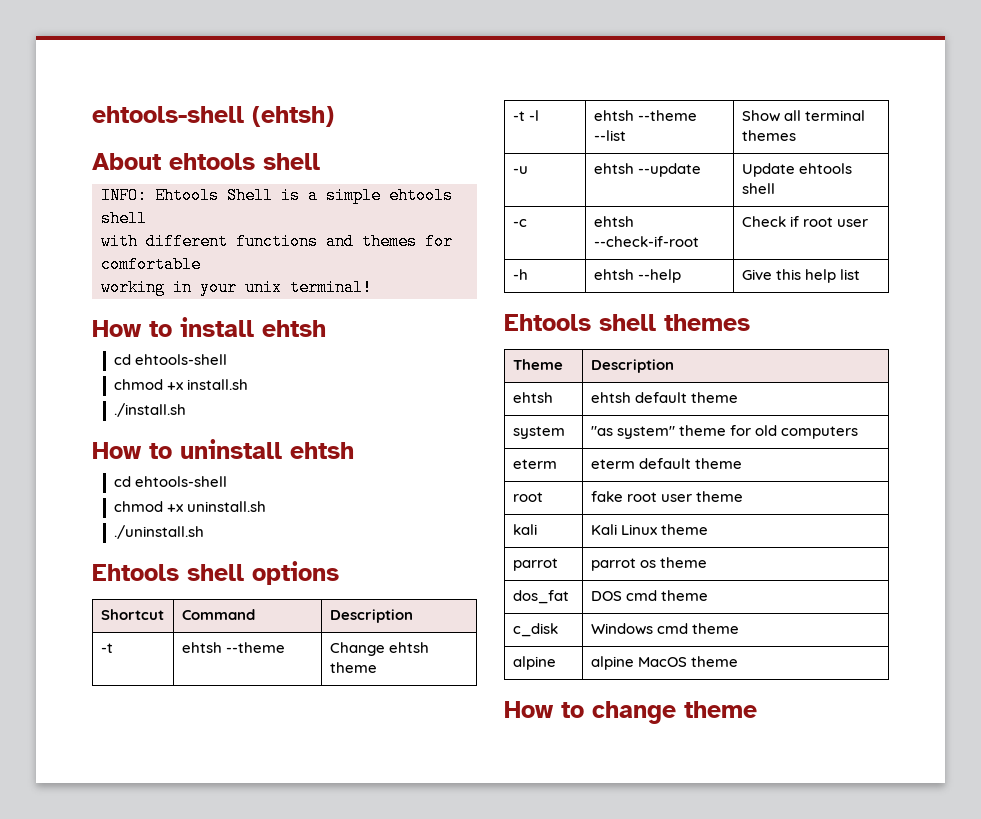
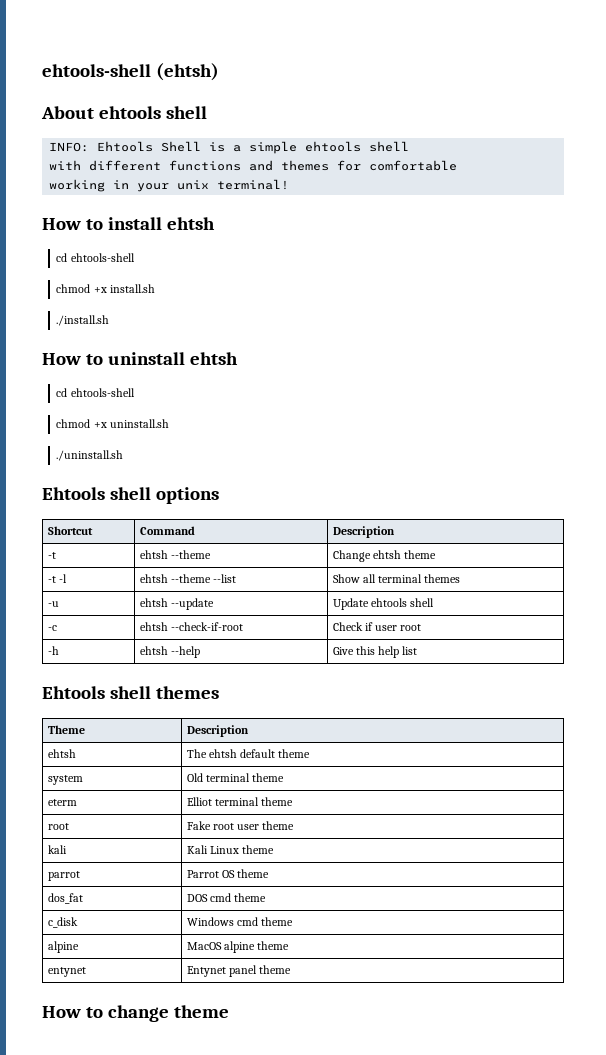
- -c | ehtsh --check-if-root | Check if root user
+ -c | ehtsh --check-if-root | Check if user root
- ehtsh | ehtsh default theme
+ ehtsh | The ehtsh default theme
- system | "as system" theme for old computers
+ system | Old terminal theme
- eterm | eterm default theme
+ eterm | Elliot terminal theme
- root | fake root user theme
+ root | Fake root user theme
- parrot | parrot os theme
+ parrot | Parrot OS theme
- alpine | alpine MacOS theme
+ alpine | MacOS alpine theme
+ entynet | Entynet panel theme

